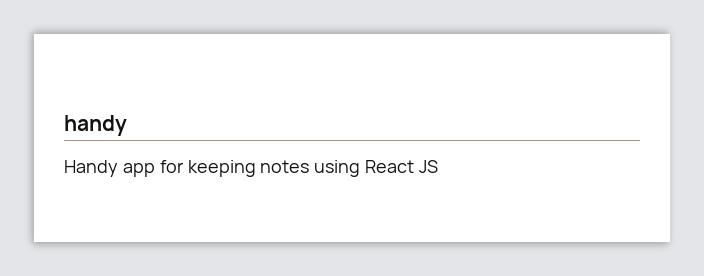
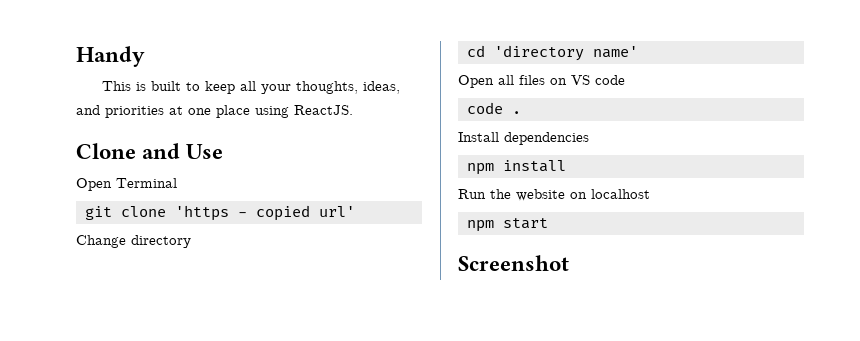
- handy
- Handy app for keeping notes using React JS
+ Handy
+ This is built to keep all your thoughts, ideas, and priorities at one place using ReactJS.
+ Clone and Use
+ Open Terminal
+ git clone 'https - copied url'
+ Change directory
+ cd 'directory name'
+ Open all files on VS code
+ code .
+ Install dependencies
+ npm install
+ Run the website on localhost
+ npm start
+ Screenshot

